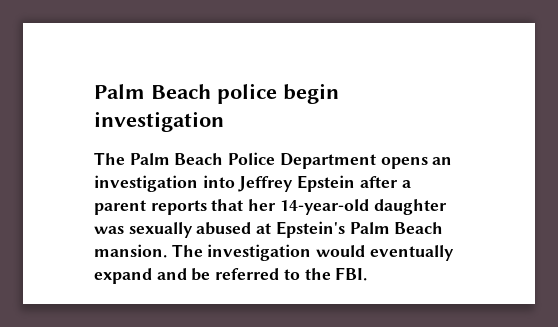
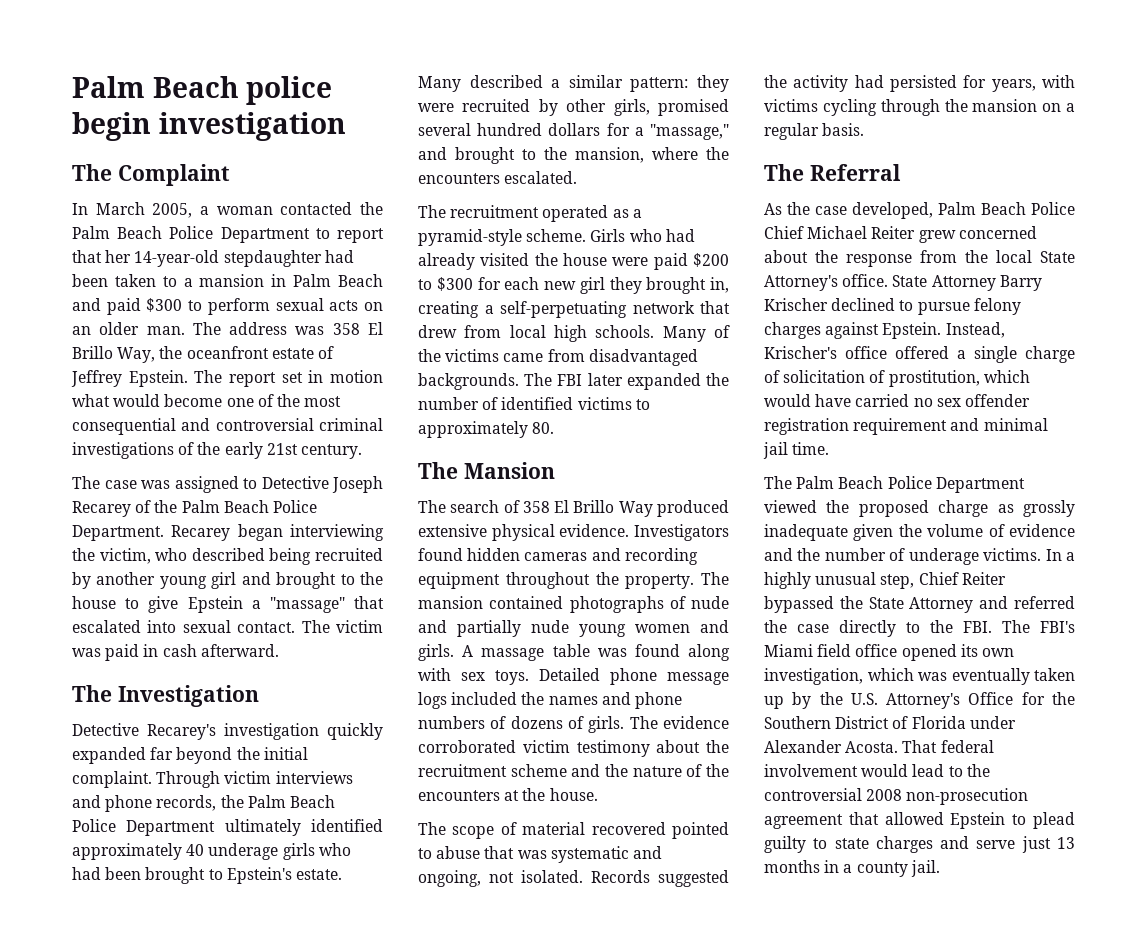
- The Palm Beach Police Department opens an investigation into Jeffrey Epstein after a parent reports that her 14-year-old daughter was sexually abused at Epstein's Palm Beach mansion. The investigation would eventually expand and be referred to the FBI.
+ The Complaint
+ In March 2005, a woman contacted the Palm Beach Police Department to report that her 14-year-old stepdaughter had been taken to a mansion in Palm Beach and paid $300 to perform sexual acts on an older man. The address was 358 El Brillo Way, the oceanfront estate of Jeffrey Epstein. The report set in motion what would become one of the most consequential and controversial criminal investigations of the early 21st century.
+ The case was assigned to Detective Joseph Recarey of the Palm Beach Police Department. Recarey began interviewing the victim, who described being recruited by another young girl and brought to the house to give Epstein a "massage" that escalated into sexual contact. The victim was paid in cash afterward.
+ The Investigation
+ Detective Recarey's investigation quickly expanded far beyond the initial complaint. Through victim interviews and phone records, the Palm Beach Police Department ultimately identified approximately 40 underage girls who had been brought to Epstein's estate. Many described a similar pattern: they were recruited by other girls, promised several hundred dollars for a "massage," and brought to the mansion, where the encounters escalated.
+ The recruitment operated as a pyramid-style scheme. Girls who had already visited the house were paid $200 to $300 for each new girl they brought in, creating a self-perpetuating network that drew from local high schools. Many of the victims came from disadvantaged backgrounds. The FBI later expanded the number of identified victims to approximately 80.
+ The Mansion
+ The search of 358 El Brillo Way produced extensive physical evidence. Investigators found hidden cameras and recording equipment throughout the property. The mansion contained photographs of nude and partially nude young women and girls. A massage table was found along with sex toys. Detailed phone message logs included the names and phone numbers of dozens of girls. The evidence corroborated victim testimony about the recruitment scheme and the nature of the encounters at the house.
+ The scope of material recovered pointed to abuse that was systematic and ongoing, not isolated. Records suggested the activity had persisted for years, with victims cycling through the mansion on a regular basis.
+ The Referral
+ As the case developed, Palm Beach Police Chief Michael Reiter grew concerned about the response from the local State Attorney's office. State Attorney Barry Krischer declined to pursue felony charges against Epstein. Instead, Krischer's office offered a single charge of solicitation of prostitution, which would have carried no sex offender registration requirement and minimal jail time.
+ The Palm Beach Police Department viewed the proposed charge as grossly inadequate given the volume of evidence and the number of underage victims. In a highly unusual step, Chief Reiter bypassed the State Attorney and referred the case directly to the FBI. The FBI's Miami field office opened its own investigation, which was eventually taken up by the U.S. Attorney's Office for the Southern District of Florida under Alexander Acosta. That federal involvement would lead to the controversial 2008 non-prosecution agreement that allowed Epstein to plead guilty to state charges and serve just 13 months in a county jail.

